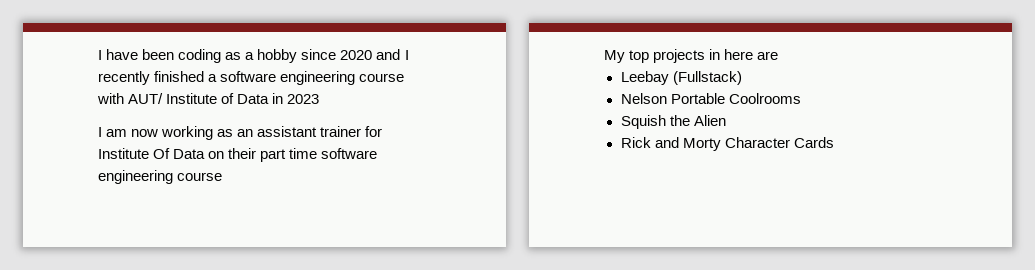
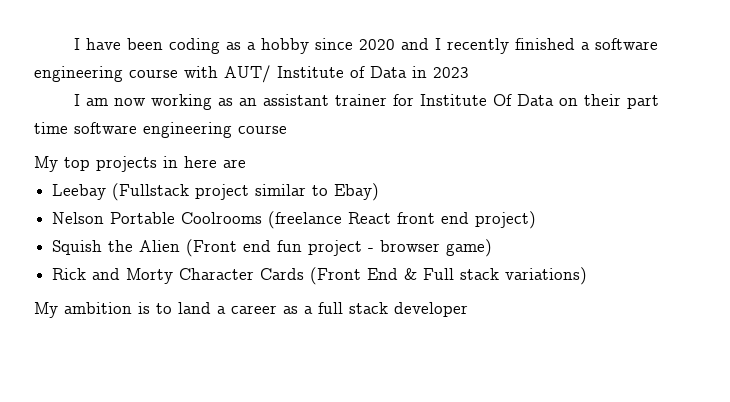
- Leebay (Fullstack)
- Nelson Portable Coolrooms
- Squish the Alien
+ Leebay (Fullstack project similar to Ebay)
+ Nelson Portable Coolrooms (freelance React front end project)
+ Squish the Alien (Front end fun project - browser game)
- Rick and Morty Character Cards
+ Rick and Morty Character Cards (Front End & Full stack variations)
+ My ambition is to land a career as a full stack developer

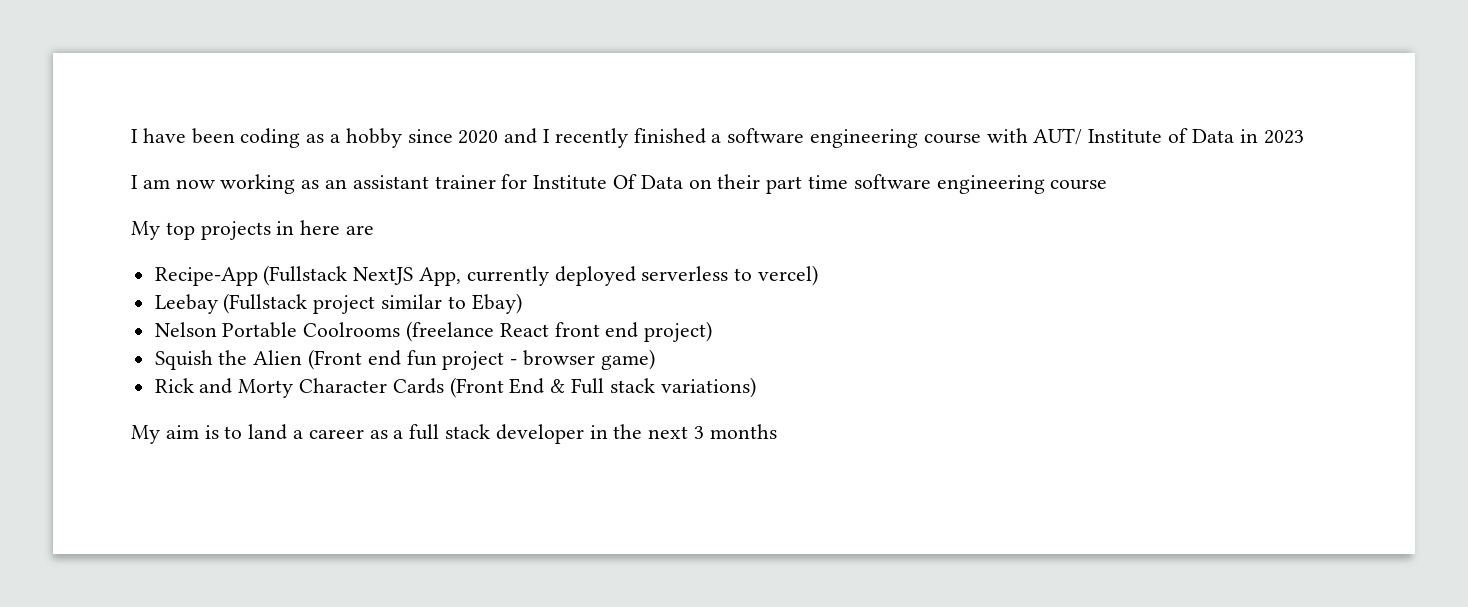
+ Recipe-App (Fullstack NextJS App, currently deployed serverless to vercel)
- My ambition is to land a career as a full stack developer
+ My aim is to land a career as a full stack developer in the next 3 months

